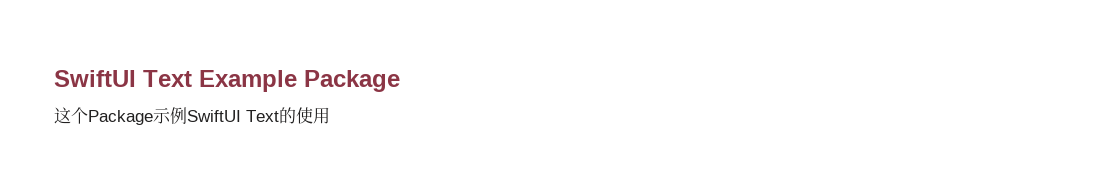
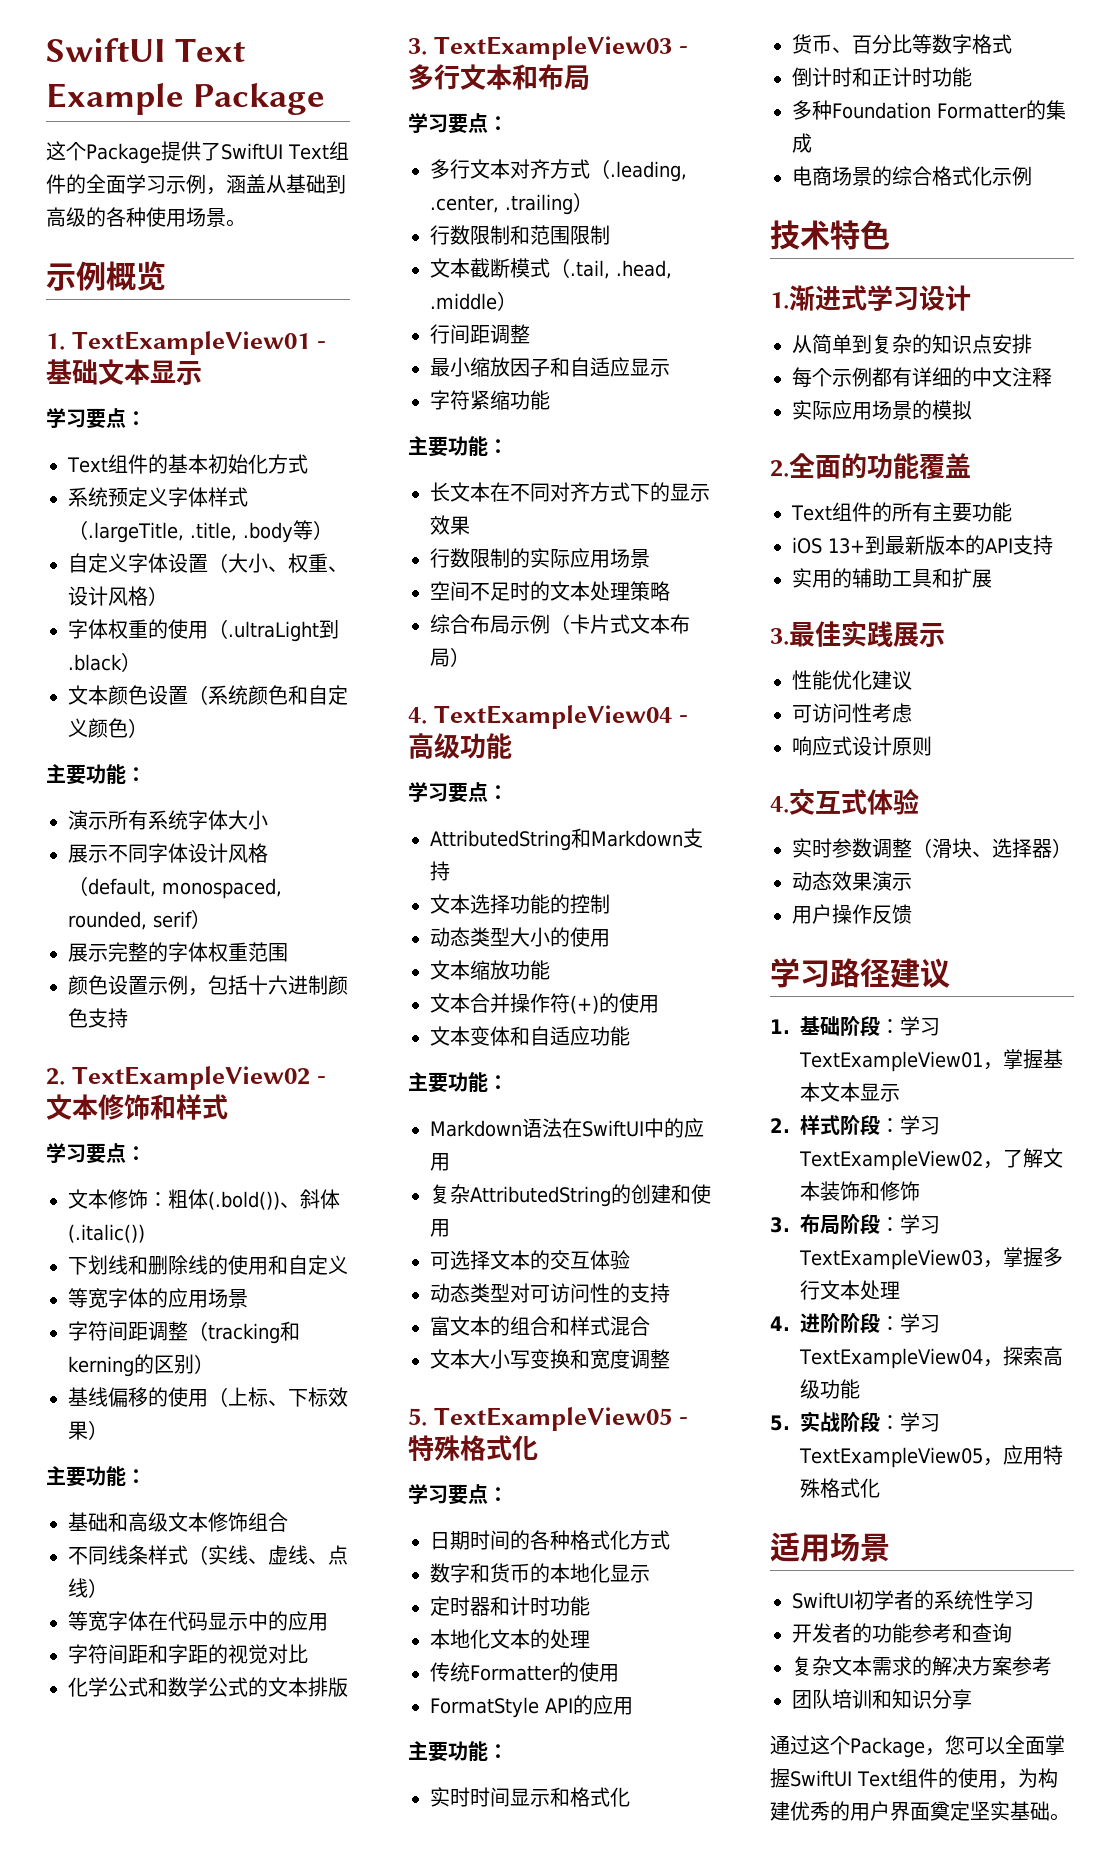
- 这个Package示例SwiftUI Text的使用
+ 这个Package提供了SwiftUI Text组件的全面学习示例，涵盖从基础到高级的各种使用场景。
+ 示例概览
+ 1. TextExampleView01 -基础文本显示
+ 学习要点：
+ Text组件的基本初始化方式
+ 系统预定义字体样式（.largeTitle, .title, .body等）
+ 自定义字体设置（大小、权重、设计风格）
+ 字体权重的使用（.ultraLight到.black）
+ 文本颜色设置（系统颜色和自定义颜色）
+ 主要功能：
+ 演示所有系统字体大小
+ 展示不同字体设计风格（default, monospaced, rounded, serif）
+ 展示完整的字体权重范围
+ 颜色设置示例，包括十六进制颜色支持
+ 2. TextExampleView02 -文本修饰和样式
+ 学习要点：
+ 文本修饰：粗体(.bold())、斜体(.italic())
+ 下划线和删除线的使用和自定义
+ 等宽字体的应用场景
+ 字符间距调整（tracking和kerning的区别）
+ 基线偏移的使用（上标、下标效果）
+ 主要功能：
+ 基础和高级文本修饰组合
+ 不同线条样式（实线、虚线、点线）
+ 等宽字体在代码显示中的应用
+ 字符间距和字距的视觉对比
+ 化学公式和数学公式的文本排版
+ 3. TextExampleView03 -多行文本和布局
+ 学习要点：
+ 多行文本对齐方式（.leading, .center, .trailing）
+ 行数限制和范围限制
+ 文本截断模式（.tail, .head, .middle）
+ 行间距调整
+ 最小缩放因子和自适应显示
+ 字符紧缩功能
+ 主要功能：
+ 长文本在不同对齐方式下的显示效果
+ 行数限制的实际应用场景
+ 空间不足时的文本处理策略
+ 综合布局示例（卡片式文本布局）
+ 4. TextExampleView04 -高级功能
+ 学习要点：
+ AttributedString和Markdown支持
+ 文本选择功能的控制
+ 动态类型大小的使用
+ 文本缩放功能
+ 文本合并操作符(+)的使用
+ 文本变体和自适应功能
+ 主要功能：
+ Markdown语法在SwiftUI中的应用
+ 复杂AttributedString的创建和使用
+ 可选择文本的交互体验
+ 动态类型对可访问性的支持
+ 富文本的组合和样式混合
+ 文本大小写变换和宽度调整
+ 5. TextExampleView05 -特殊格式化
+ 学习要点：
+ 日期时间的各种格式化方式
+ 数字和货币的本地化显示
+ 定时器和计时功能
+ 本地化文本的处理
+ 传统Formatter的使用
+ FormatStyle API的应用
+ 主要功能：
+ 实时时间显示和格式化
+ 货币、百分比等数字格式
+ 倒计时和正计时功能
+ 多种Foundation Formatter的集成
+ 电商场景的综合格式化示例
+ 技术特色
+ 1.渐进式学习设计
+ 从简单到复杂的知识点安排
+ 每个示例都有详细的中文注释
+ 实际应用场景的模拟
+ 2.全面的功能覆盖
+ Text组件的所有主要功能
+ iOS 13+到最新版本的API支持
+ 实用的辅助工具和扩展
+ 3.最佳实践展示
+ 性能优化建议
+ 可访问性考虑
+ 响应式设计原则
+ 4.交互式体验
+ 实时参数调整（滑块、选择器）
+ 动态效果演示
+ 用户操作反馈
+ 学习路径建议
+ 1.基础阶段：学习TextExampleView01，掌握基本文本显示
+ 2.样式阶段：学习TextExampleView02，了解文本装饰和修饰
+ 3.布局阶段：学习TextExampleView03，掌握多行文本处理
+ 4.进阶阶段：学习TextExampleView04，探索高级功能
+ 5.实战阶段：学习TextExampleView05，应用特殊格式化
+ 适用场景
+ SwiftUI初学者的系统性学习
+ 开发者的功能参考和查询
+ 复杂文本需求的解决方案参考
+ 团队培训和知识分享
+ 通过这个Package，您可以全面掌握SwiftUI Text组件的使用，为构建优秀的用户界面奠定坚实基础。

